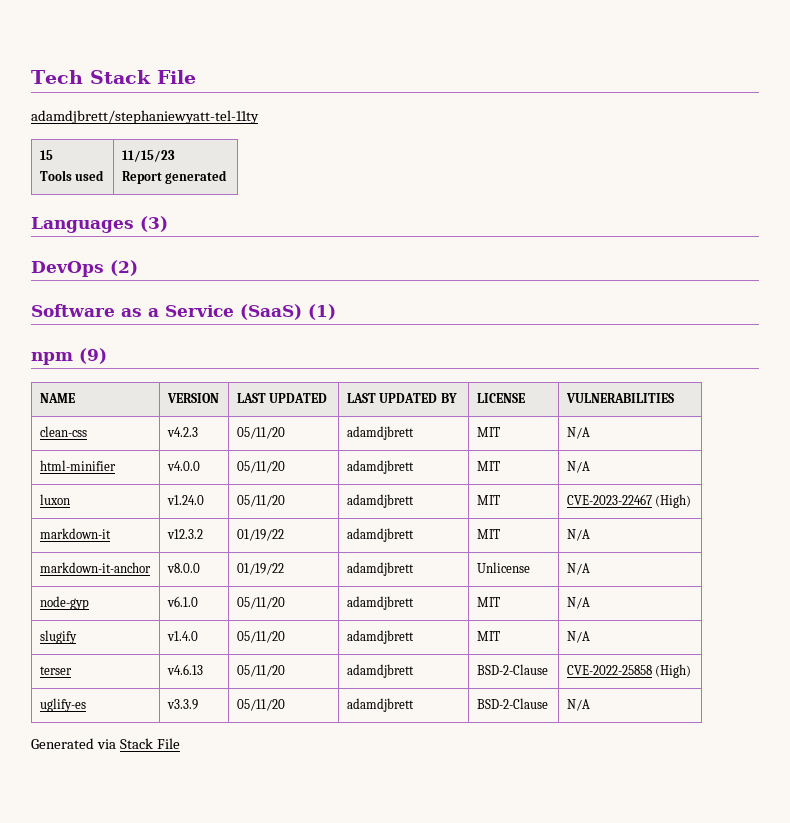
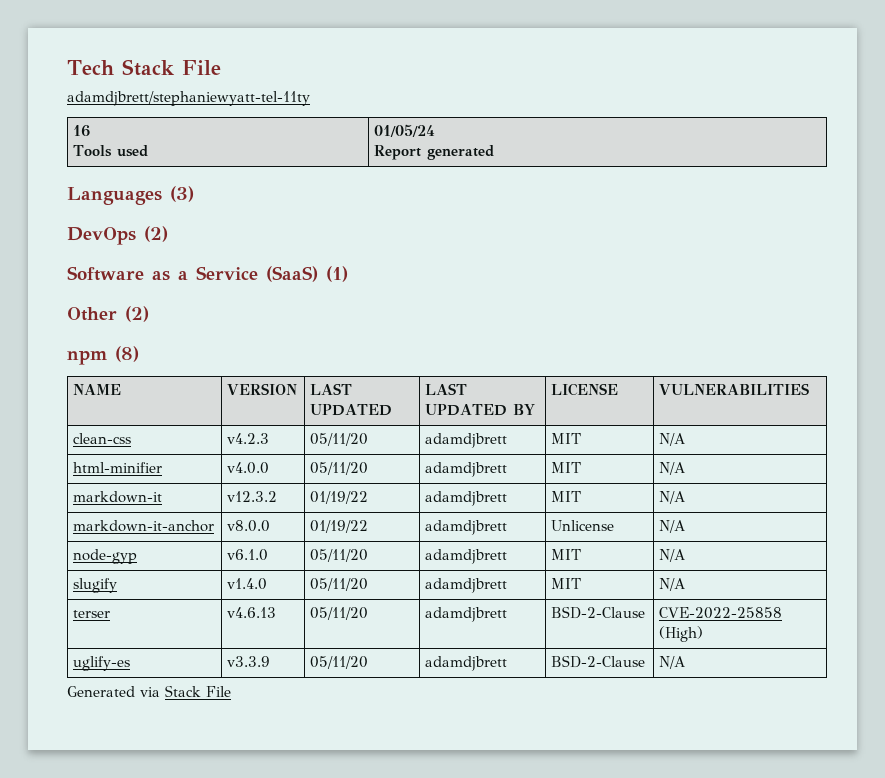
- 15
- Tools used | 11/15/23
+ 16
+ Tools used | 01/05/24
+ Other (2)
- npm (9)
+ npm (8)
- luxon | v1.24.0 | 05/11/20 | adamdjbrett | MIT | CVE-2023-22467 (High)

